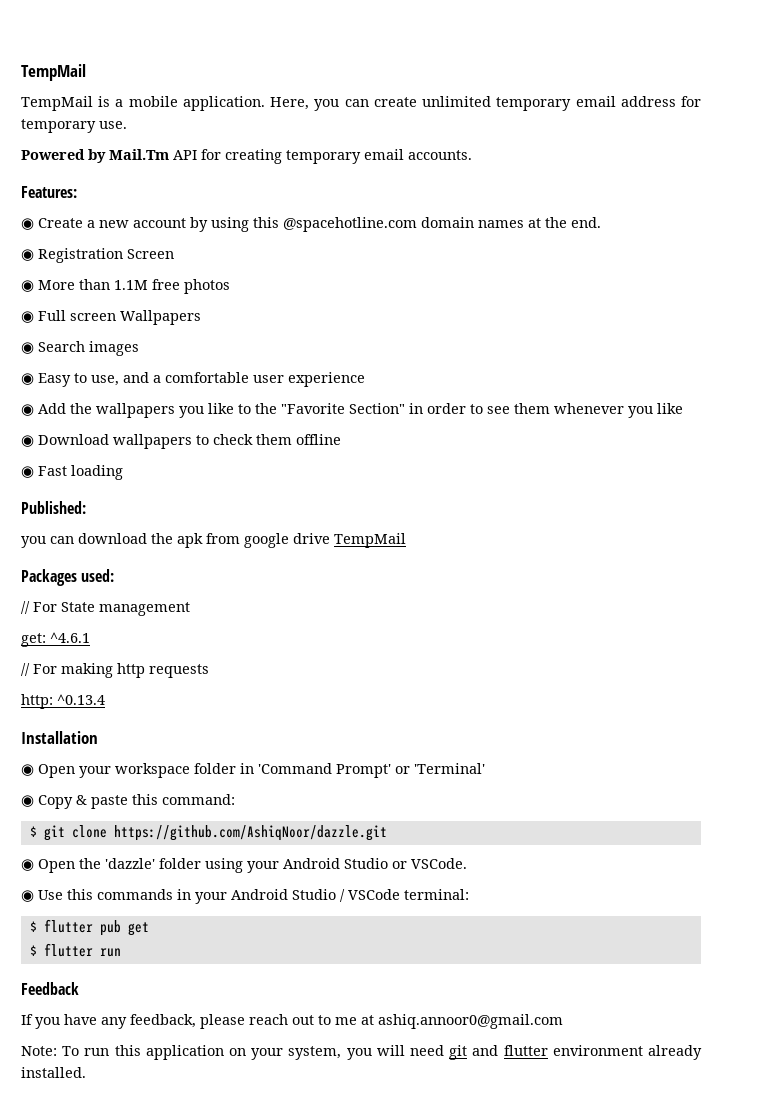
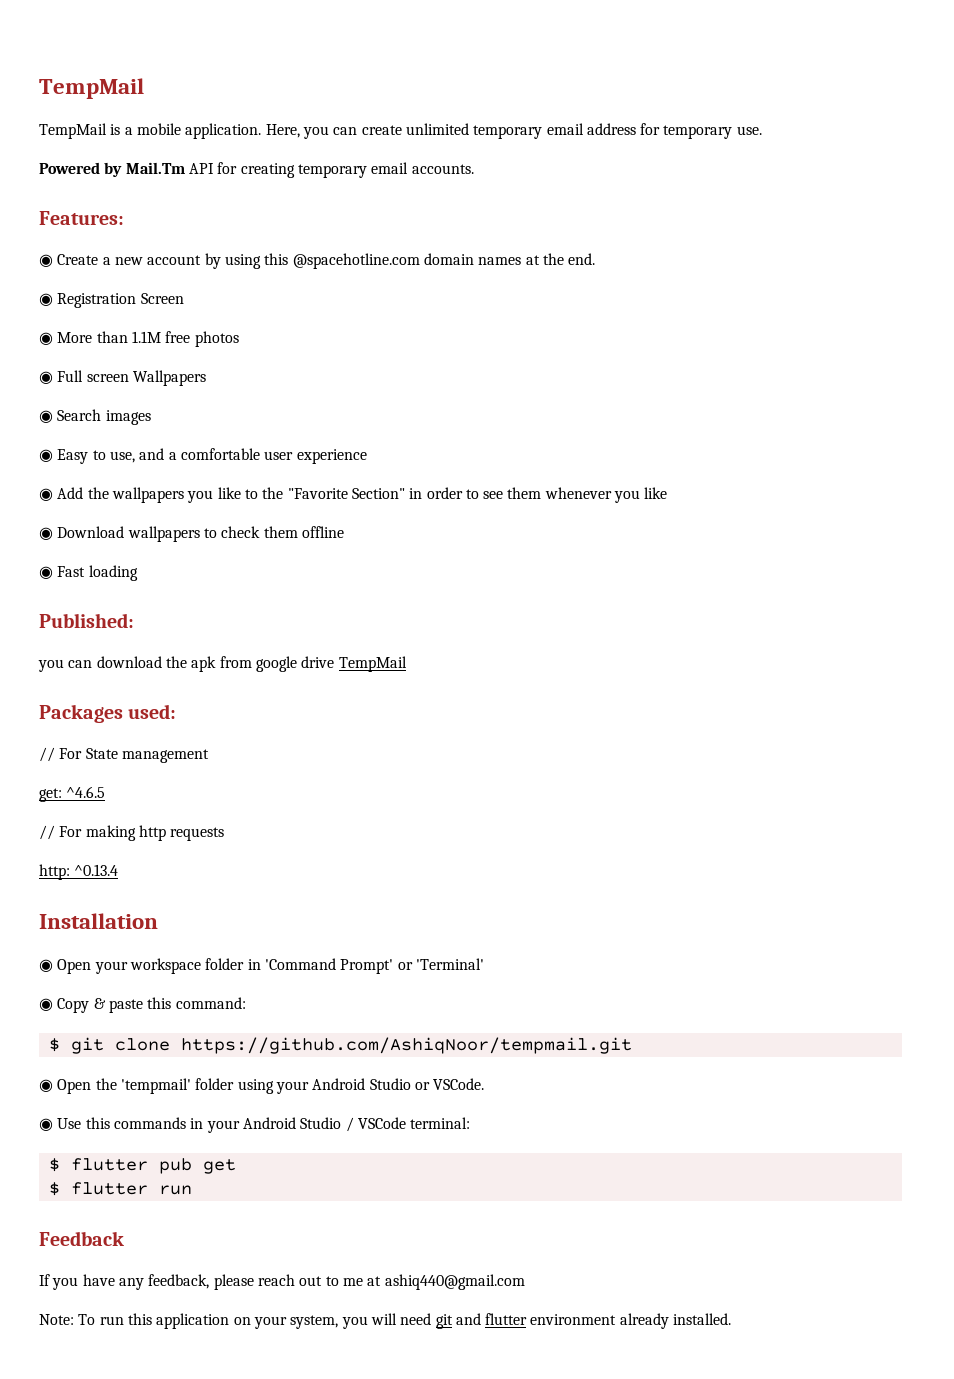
- get: ^4.6.1
+ get: ^4.6.5
- $ git clone https://github.com/AshiqNoor/dazzle.git
+ $ git clone https://github.com/AshiqNoor/tempmail.git
- ◉ Open the 'dazzle' folder using your Android Studio or VSCode.
+ ◉ Open the 'tempmail' folder using your Android Studio or VSCode.
- If you have any feedback, please reach out to me at ashiq.annoor0@gmail.com
+ If you have any feedback, please reach out to me at ashiq440@gmail.com

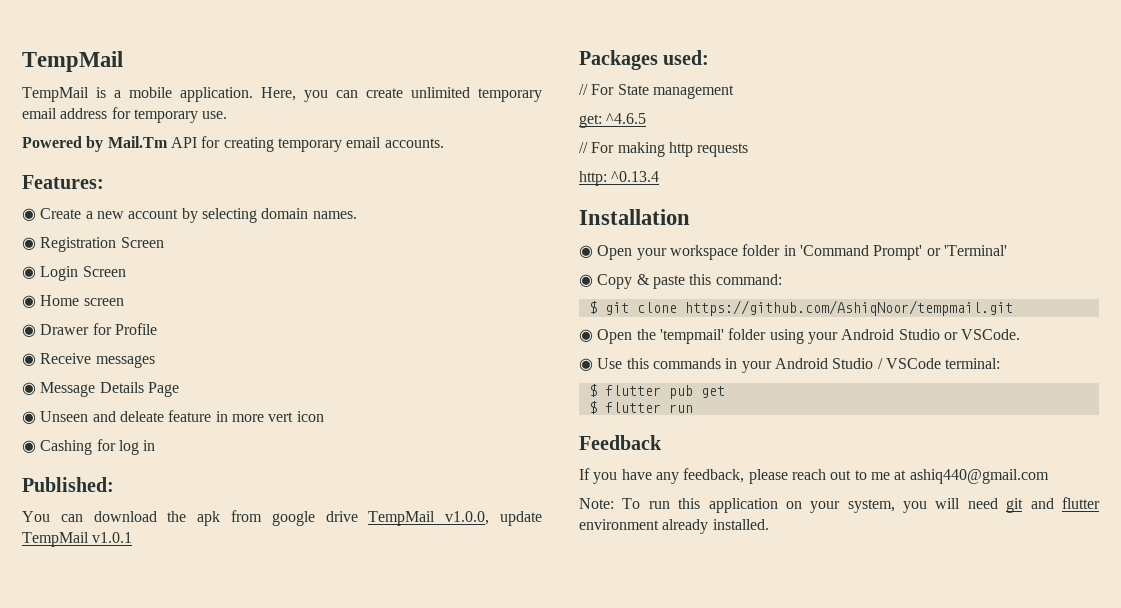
- ◉ Create a new account by using this @spacehotline.com domain names at the end.
+ ◉ Create a new account by selecting domain names.
- ◉ More than 1.1M free photos
- ◉ Full screen Wallpapers
- ◉ Search images
- ◉ Easy to use, and a comfortable user experience
- ◉ Add the wallpapers you like to the "Favorite Section" in order to see them whenever you like
- ◉ Download wallpapers to check them offline
- ◉ Fast loading
+ ◉ Login Screen
+ ◉ Home screen
+ ◉ Drawer for Profile
+ ◉ Receive messages
+ ◉ Message Details Page
+ ◉ Unseen and deleate feature in more vert icon
+ ◉ Cashing for log in
- you can download the apk from google drive TempMail
+ You can download the apk from google drive TempMail v1.0.0, update TempMail v1.0.1

